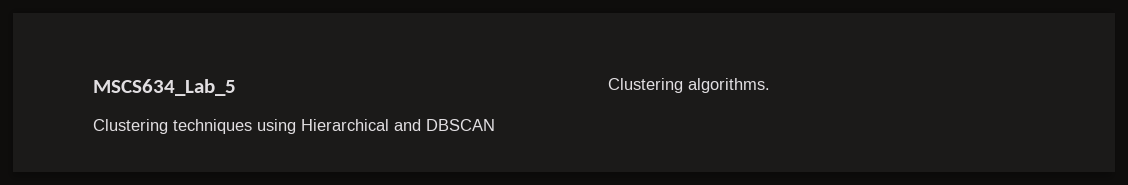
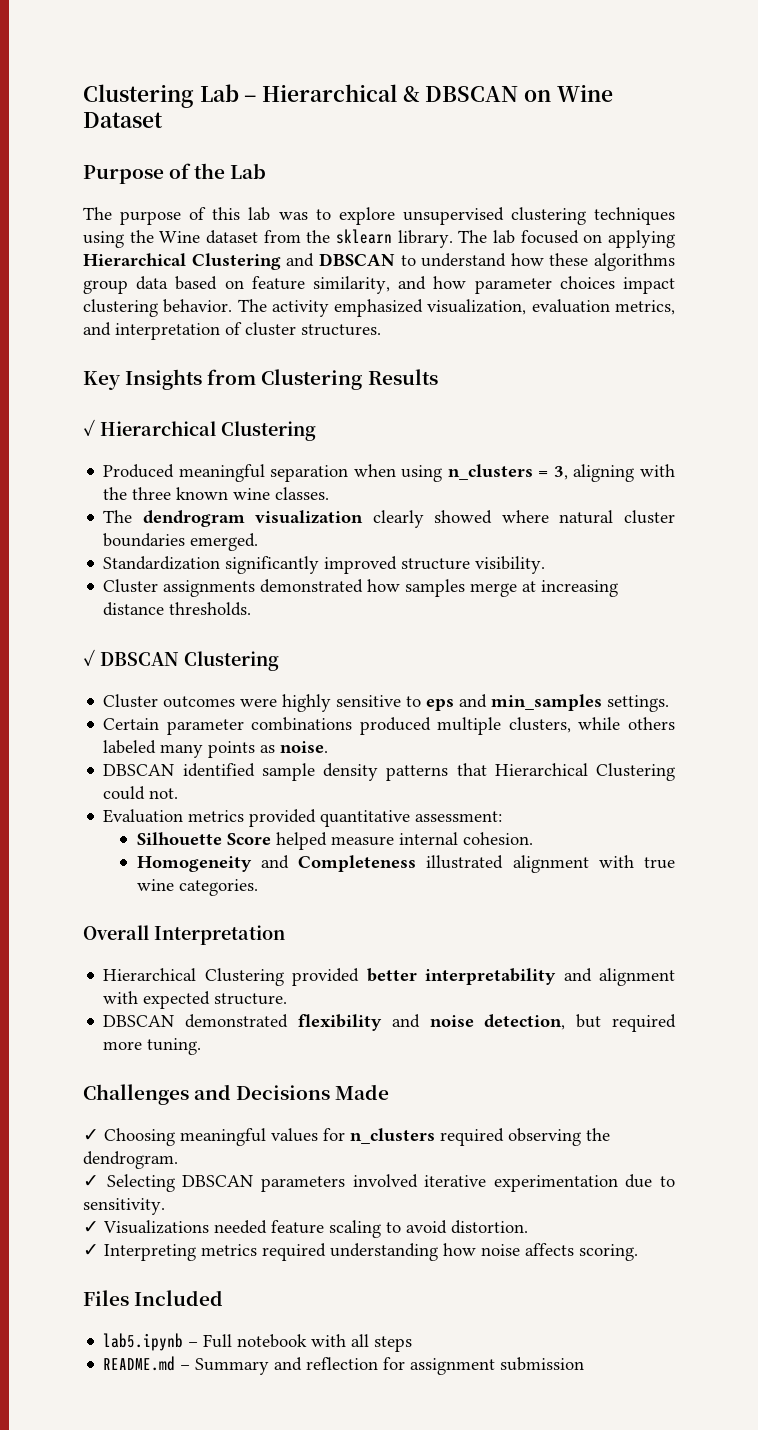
- MSCS634_Lab_5
- Clustering techniques using Hierarchical and DBSCAN Clustering algorithms.
+ Clustering Lab – Hierarchical & DBSCAN on Wine Dataset
+ Purpose of the Lab
+ The purpose of this lab was to explore unsupervised clustering techniques using the Wine dataset from the sklearn library. The lab focused on applying Hierarchical Clustering and DBSCAN to understand how these algorithms group data based on feature similarity, and how parameter choices impact clustering behavior. The activity emphasized visualization, evaluation metrics, and interpretation of cluster structures.
+ Key Insights from Clustering Results
+ ✓ Hierarchical Clustering
+ Produced meaningful separation when using n_clusters = 3, aligning with the three known wine classes.
+ The dendrogram visualization clearly showed where natural cluster boundaries emerged.
+ Standardization significantly improved structure visibility.
+ Cluster assignments demonstrated how samples merge at increasing distance thresholds.
+ ✓ DBSCAN Clustering
+ Cluster outcomes were highly sensitive to eps and min_samples settings.
+ Certain parameter combinations produced multiple clusters, while others labeled many points as noise.
+ DBSCAN identified sample density patterns that Hierarchical Clustering could not.
+ Evaluation metrics provided quantitative assessment:
+ Silhouette Score helped measure internal cohesion.
+ Homogeneity and Completeness illustrated alignment with true wine categories.
+ Overall Interpretation
+ Hierarchical Clustering provided better interpretability and alignment with expected structure.
+ DBSCAN demonstrated flexibility and noise detection, but required more tuning.
+ Challenges and Decisions Made
+ ✓ Choosing meaningful values for n_clusters required observing the dendrogram.
+ ✓ Selecting DBSCAN parameters involved iterative experimentation due to sensitivity.
+ ✓ Visualizations needed feature scaling to avoid distortion.
+ ✓ Interpreting metrics required understanding how noise affects scoring.
+ Files Included
+ lab5.ipynb – Full notebook with all steps
+ README.md – Summary and reflection for assignment submission

